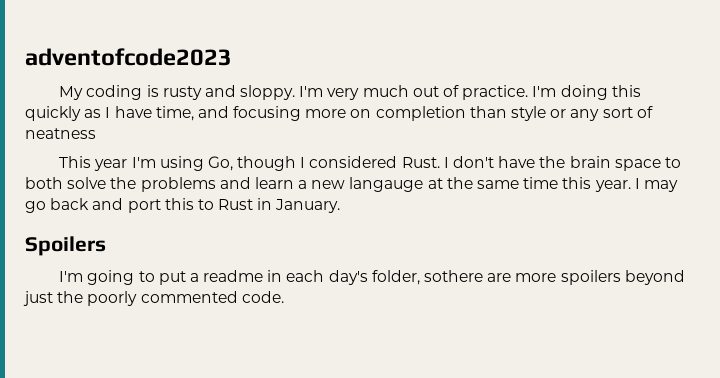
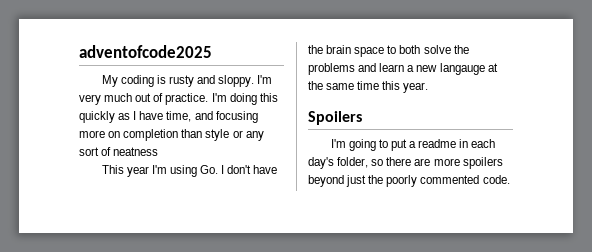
- adventofcode2023
+ adventofcode2025
- This year I'm using Go, though I considered Rust. I don't have the brain space to both solve the problems and learn a new langauge at the same time this year. I may go back and port this to Rust in January.
+ This year I'm using Go. I don't have the brain space to both solve the problems and learn a new langauge at the same time this year.
- I'm going to put a readme in each day's folder, sothere are more spoilers beyond just the poorly commented code.
+ I'm going to put a readme in each day's folder, so there are more spoilers beyond just the poorly commented code.

